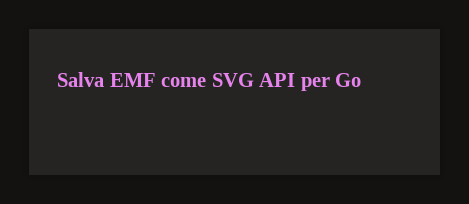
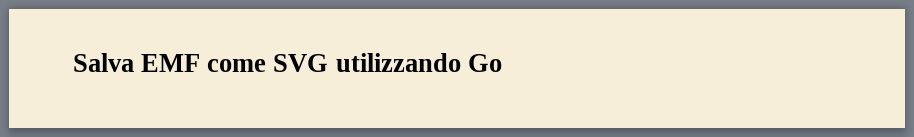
- Salva EMF come SVG API per Go
+ Salva EMF come SVG utilizzando Go

